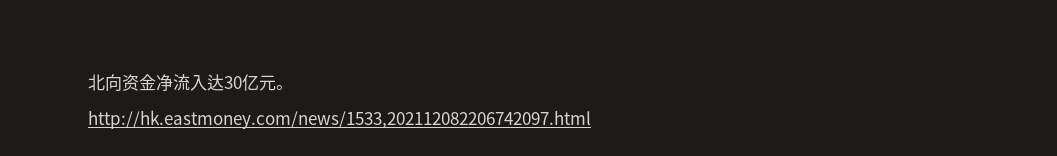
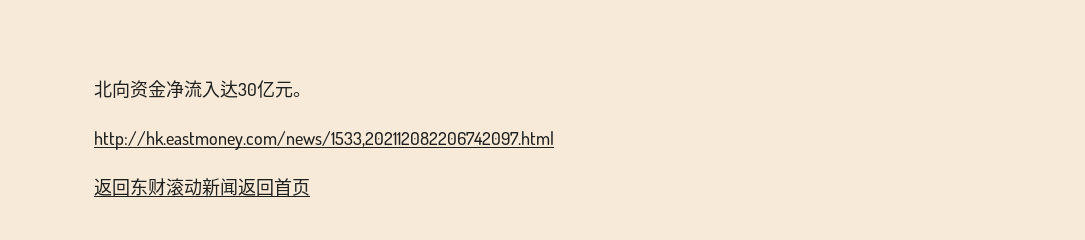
+ 返回东财滚动新闻返回首页

